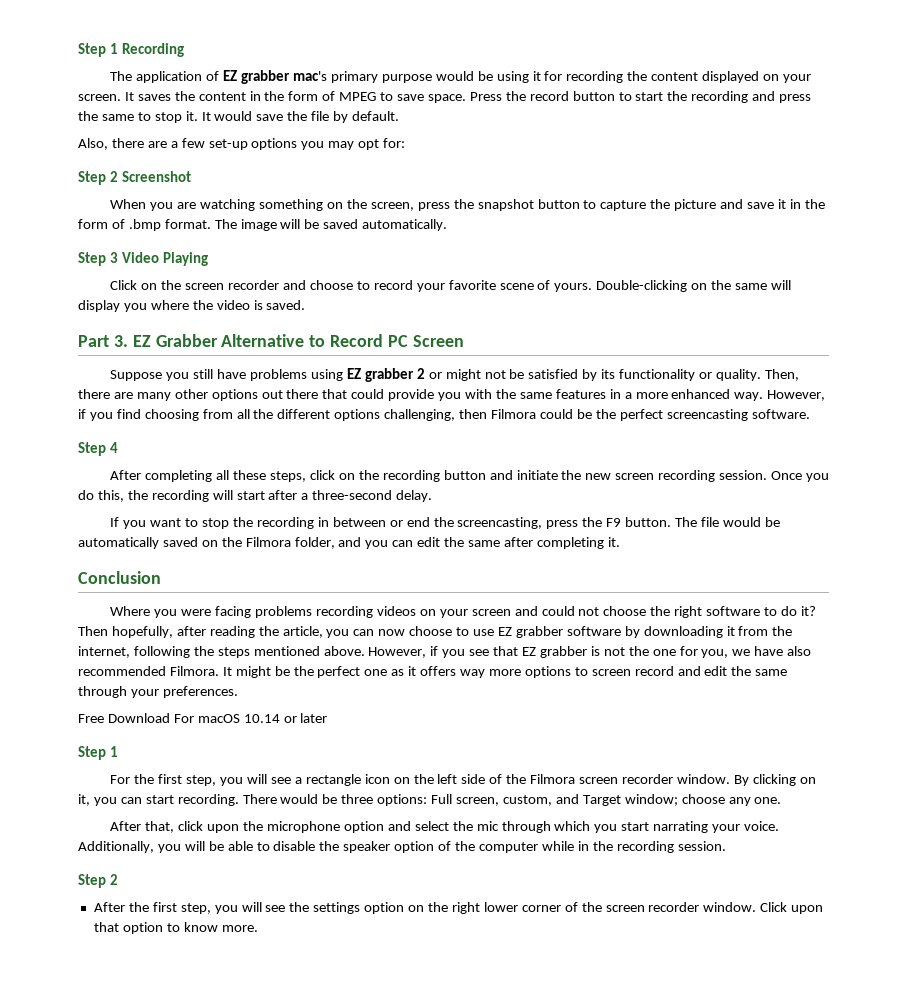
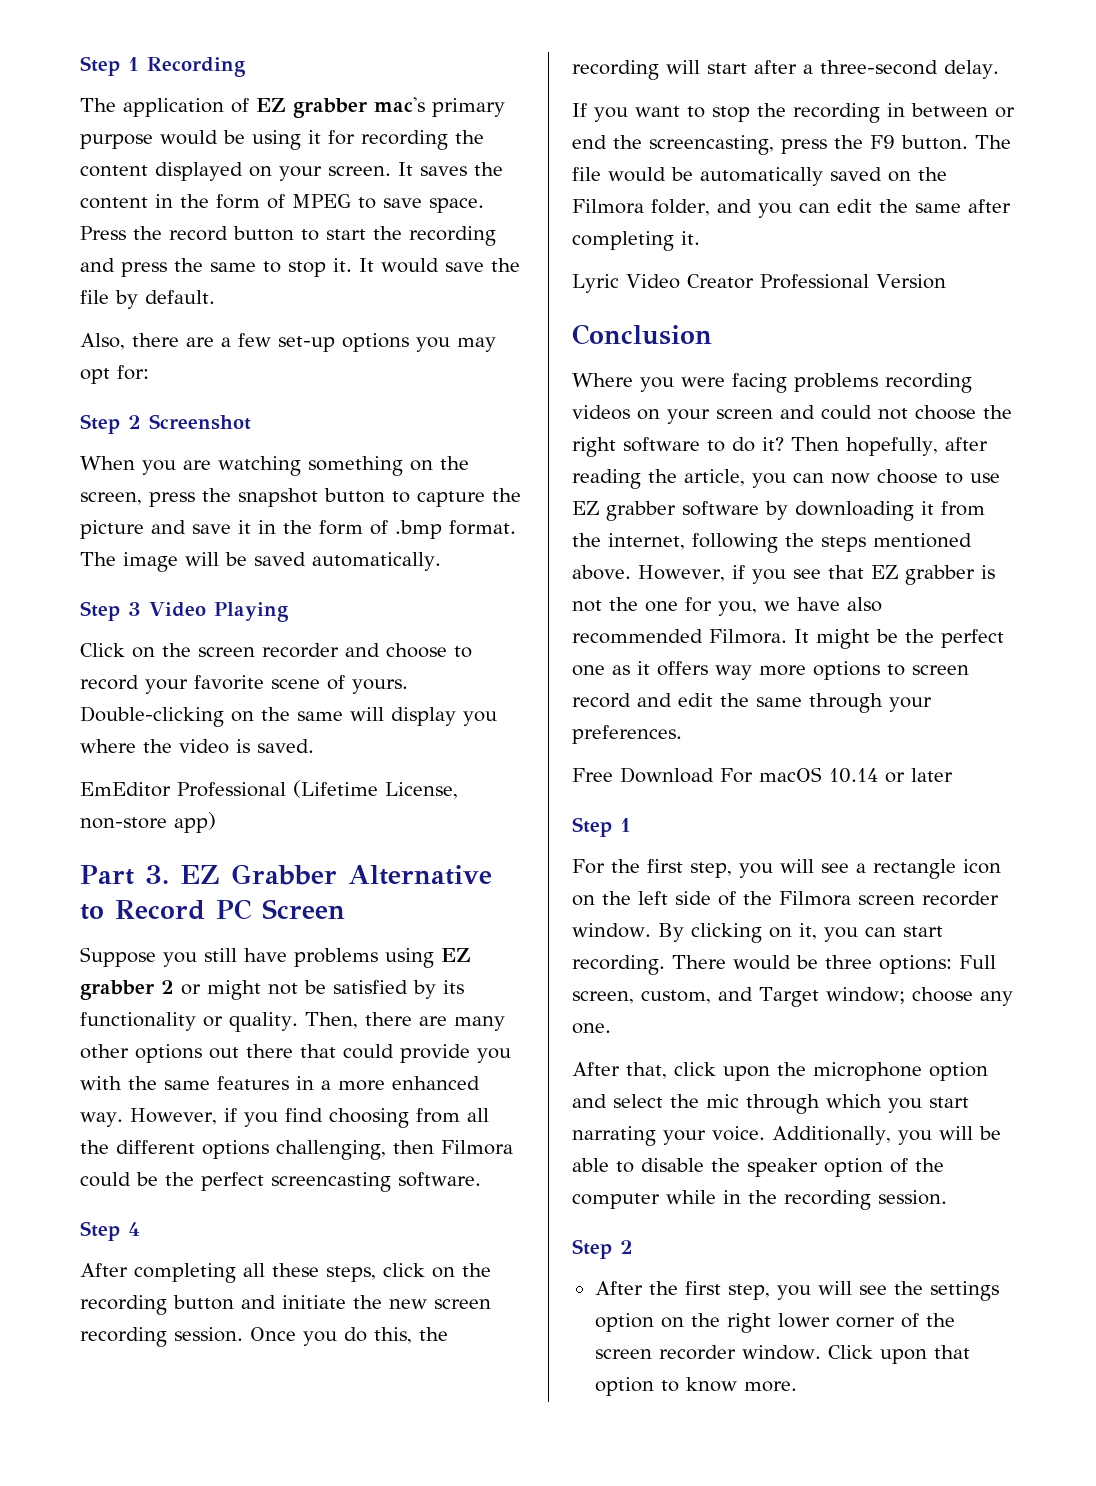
+ EmEditor Professional (Lifetime License, non-store app)
+ Lyric Video Creator Professional Version

